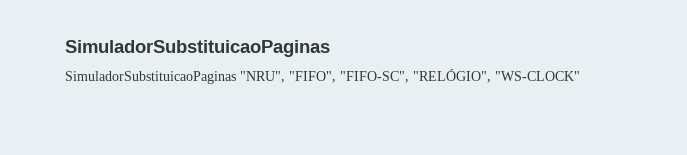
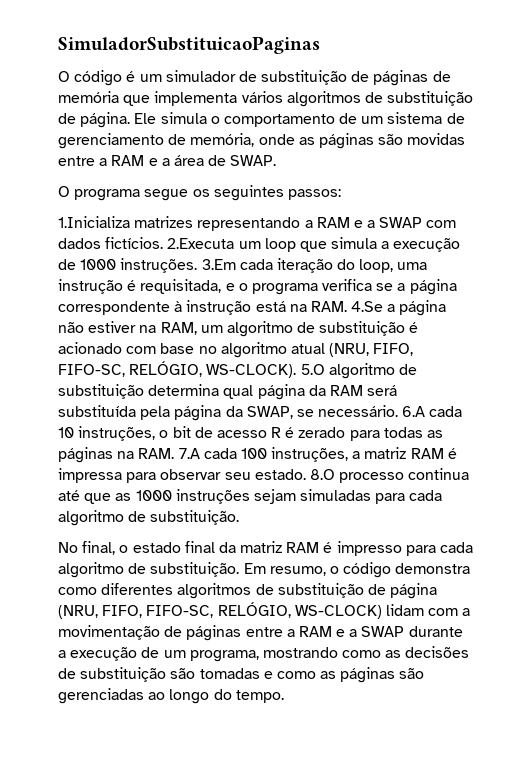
- SimuladorSubstituicaoPaginas "NRU", "FIFO", "FIFO-SC", "RELÓGIO", "WS-CLOCK"
+ O código é um simulador de substituição de páginas de memória que implementa vários algoritmos de substituição de página. Ele simula o comportamento de um sistema de gerenciamento de memória, onde as páginas são movidas entre a RAM e a área de SWAP.
+ O programa segue os seguintes passos:
+ 1.Inicializa matrizes representando a RAM e a SWAP com dados fictícios. 2.Executa um loop que simula a execução de 1000 instruções. 3.Em cada iteração do loop, uma instrução é requisitada, e o programa verifica se a página correspondente à instrução está na RAM. 4.Se a página não estiver na RAM, um algoritmo de substituição é acionado com base no algoritmo atual (NRU, FIFO, FIFO-SC, RELÓGIO, WS-CLOCK). 5.O algoritmo de substituição determina qual página da RAM será substituída pela página da SWAP, se necessário. 6.A cada 10 instruções, o bit de acesso R é zerado para todas as páginas na RAM. 7.A cada 100 instruções, a matriz RAM é impressa para observar seu estado. 8.O processo continua até que as 1000 instruções sejam simuladas para cada algoritmo de substituição.
+ No final, o estado final da matriz RAM é impresso para cada algoritmo de substituição. Em resumo, o código demonstra como diferentes algoritmos de substituição de página (NRU, FIFO, FIFO-SC, RELÓGIO, WS-CLOCK) lidam com a movimentação de páginas entre a RAM e a SWAP durante a execução de um programa, mostrando como as decisões de substituição são tomadas e como as páginas são gerenciadas ao longo do tempo.

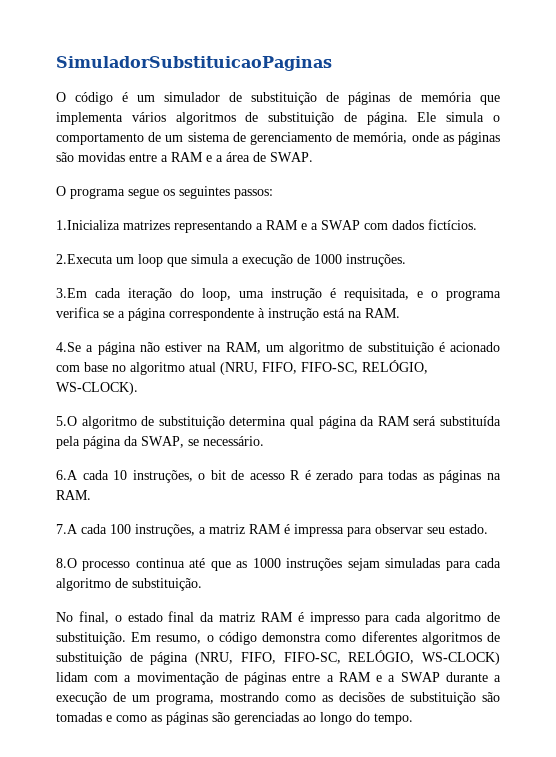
- 1.Inicializa matrizes representando a RAM e a SWAP com dados fictícios. 2.Executa um loop que simula a execução de 1000 instruções. 3.Em cada iteração do loop, uma instrução é requisitada, e o programa verifica se a página correspondente à instrução está na RAM. 4.Se a página não estiver na RAM, um algoritmo de substituição é acionado com base no algoritmo atual (NRU, FIFO, FIFO-SC, RELÓGIO, WS-CLOCK). 5.O algoritmo de substituição determina qual página da RAM será substituída pela página da SWAP, se necessário. 6.A cada 10 instruções, o bit de acesso R é zerado para todas as páginas na RAM. 7.A cada 100 instruções, a matriz RAM é impressa para observar seu estado. 8.O processo continua até que as 1000 instruções sejam simuladas para cada algoritmo de substituição.
+ 1.Inicializa matrizes representando a RAM e a SWAP com dados fictícios.
+ 2.Executa um loop que simula a execução de 1000 instruções.
+ 3.Em cada iteração do loop, uma instrução é requisitada, e o programa verifica se a página correspondente à instrução está na RAM.
+ 4.Se a página não estiver na RAM, um algoritmo de substituição é acionado com base no algoritmo atual (NRU, FIFO, FIFO-SC, RELÓGIO, WS-CLOCK).
+ 5.O algoritmo de substituição determina qual página da RAM será substituída pela página da SWAP, se necessário.
+ 6.A cada 10 instruções, o bit de acesso R é zerado para todas as páginas na RAM.
+ 7.A cada 100 instruções, a matriz RAM é impressa para observar seu estado.
+ 8.O processo continua até que as 1000 instruções sejam simuladas para cada algoritmo de substituição.

